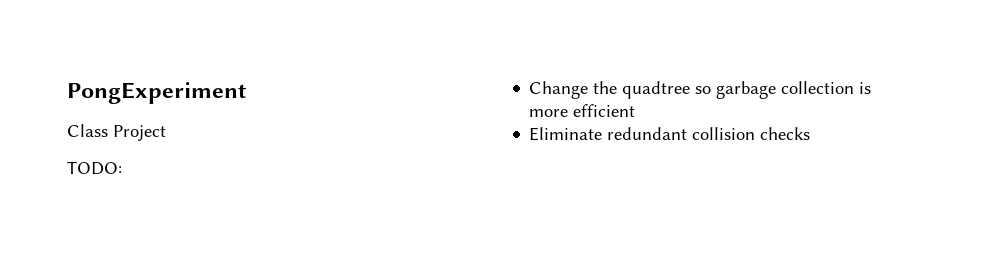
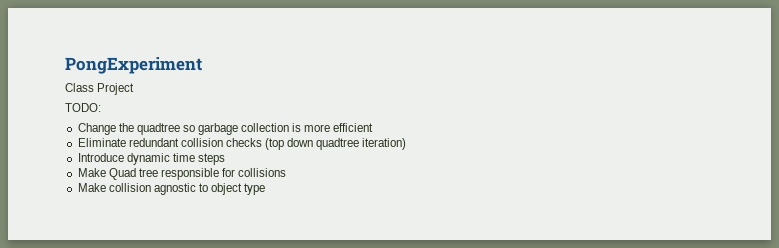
- Eliminate redundant collision checks
+ Eliminate redundant collision checks (top down quadtree iteration)
+ Introduce dynamic time steps
+ Make Quad tree responsible for collisions
+ Make collision agnostic to object type

